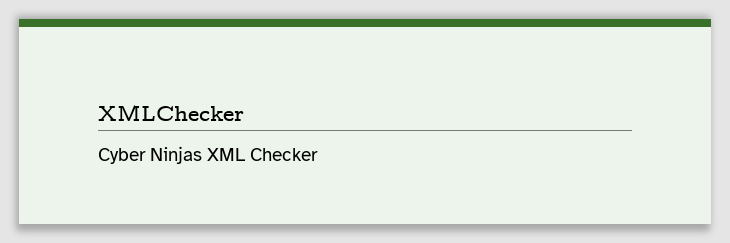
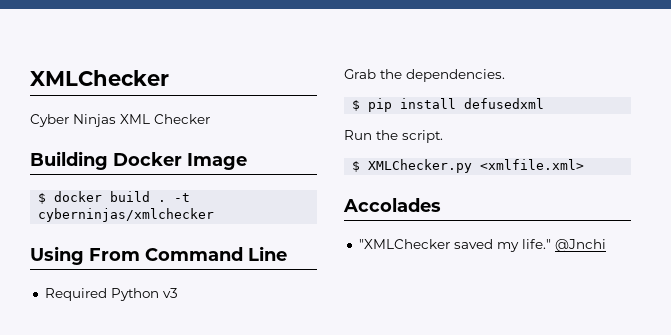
+ Building Docker Image
+ $ docker build . -t cyberninjas/xmlchecker
+ Using From Command Line
+ Required Python v3
+ Grab the dependencies.
+ $ pip install defusedxml
+ Run the script.
+ $ XMLChecker.py <xmlfile.xml>
+ Accolades
+ "XMLChecker saved my life." @Jnchi

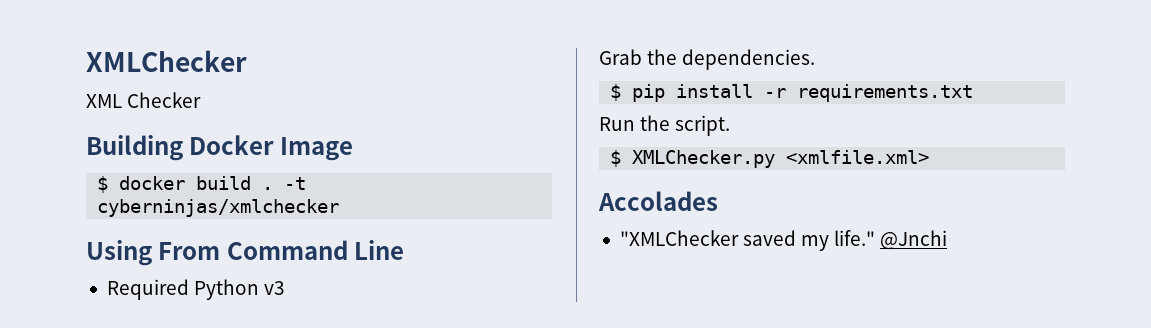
- Cyber Ninjas XML Checker
+ XML Checker
- $ pip install defusedxml
+ $ pip install -r requirements.txt

